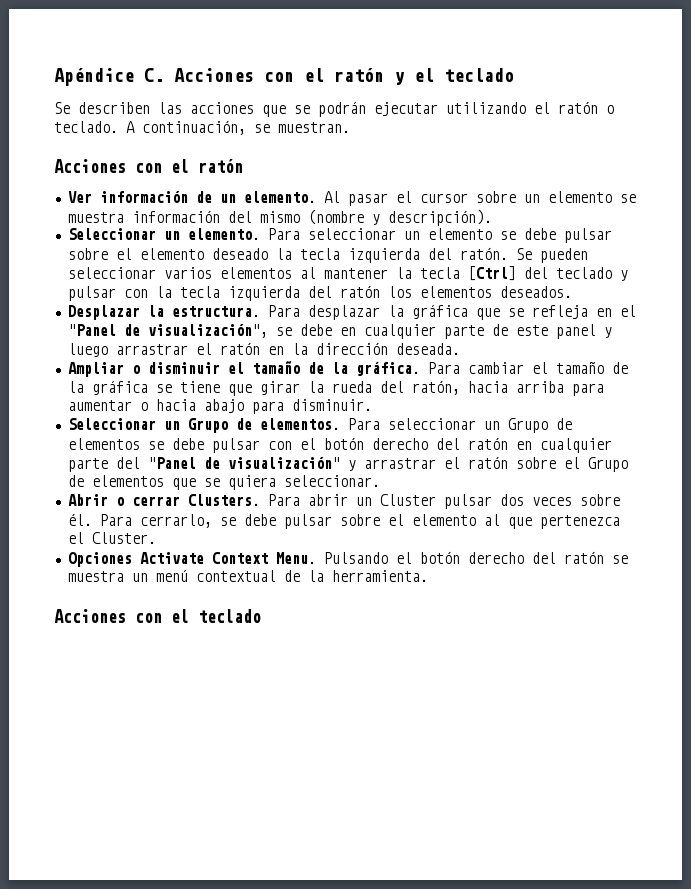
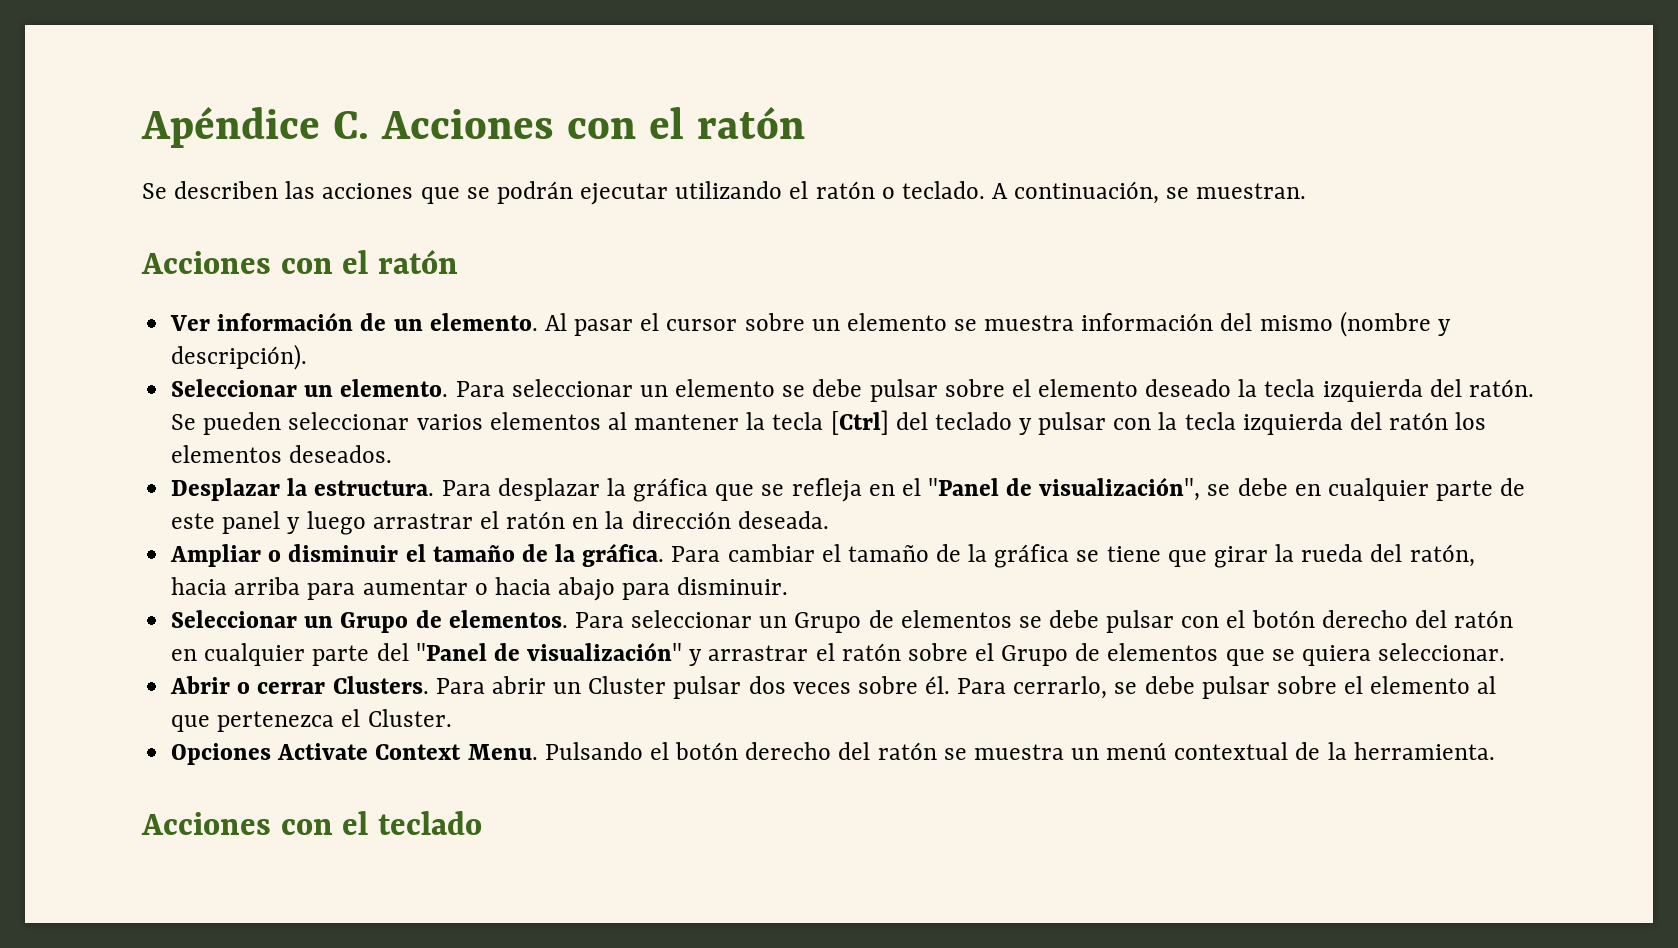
- Apéndice C. Acciones con el ratón y el teclado
+ Apéndice C. Acciones con el ratón

